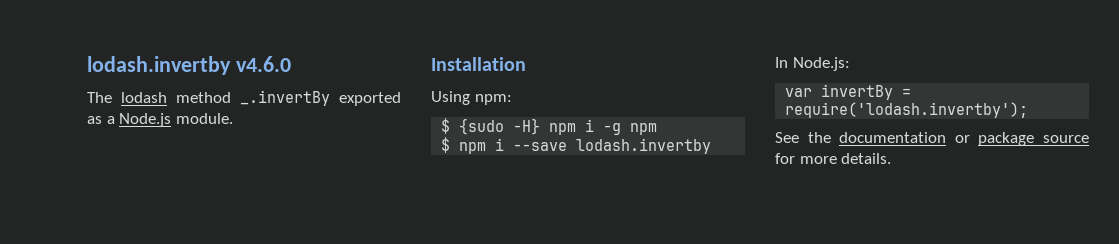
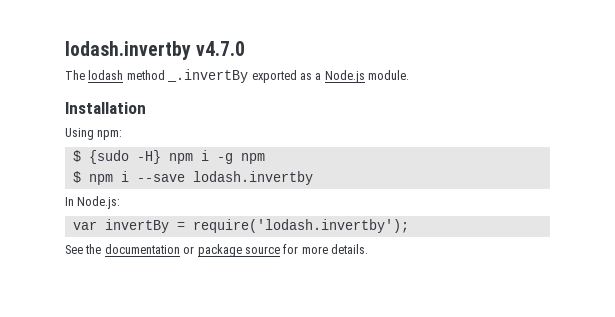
- lodash.invertby v4.6.0
+ lodash.invertby v4.7.0

